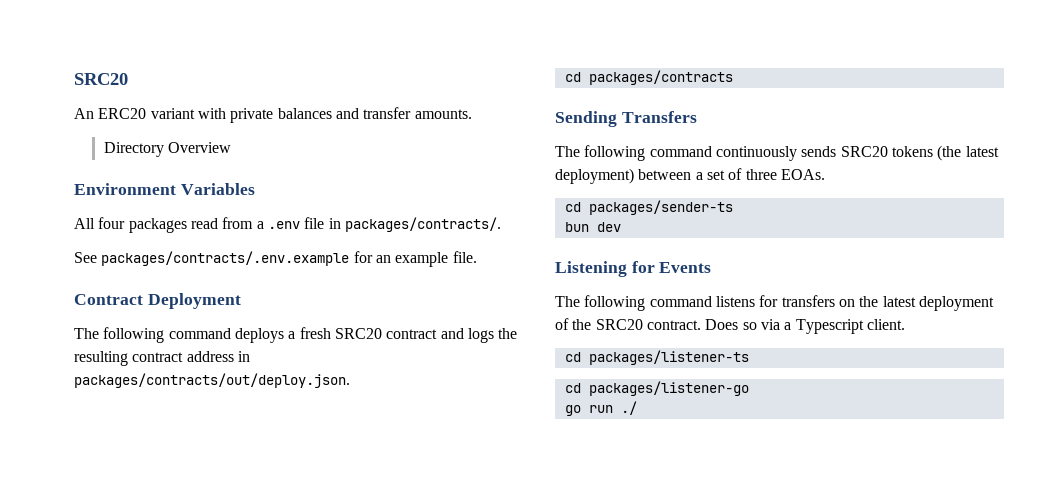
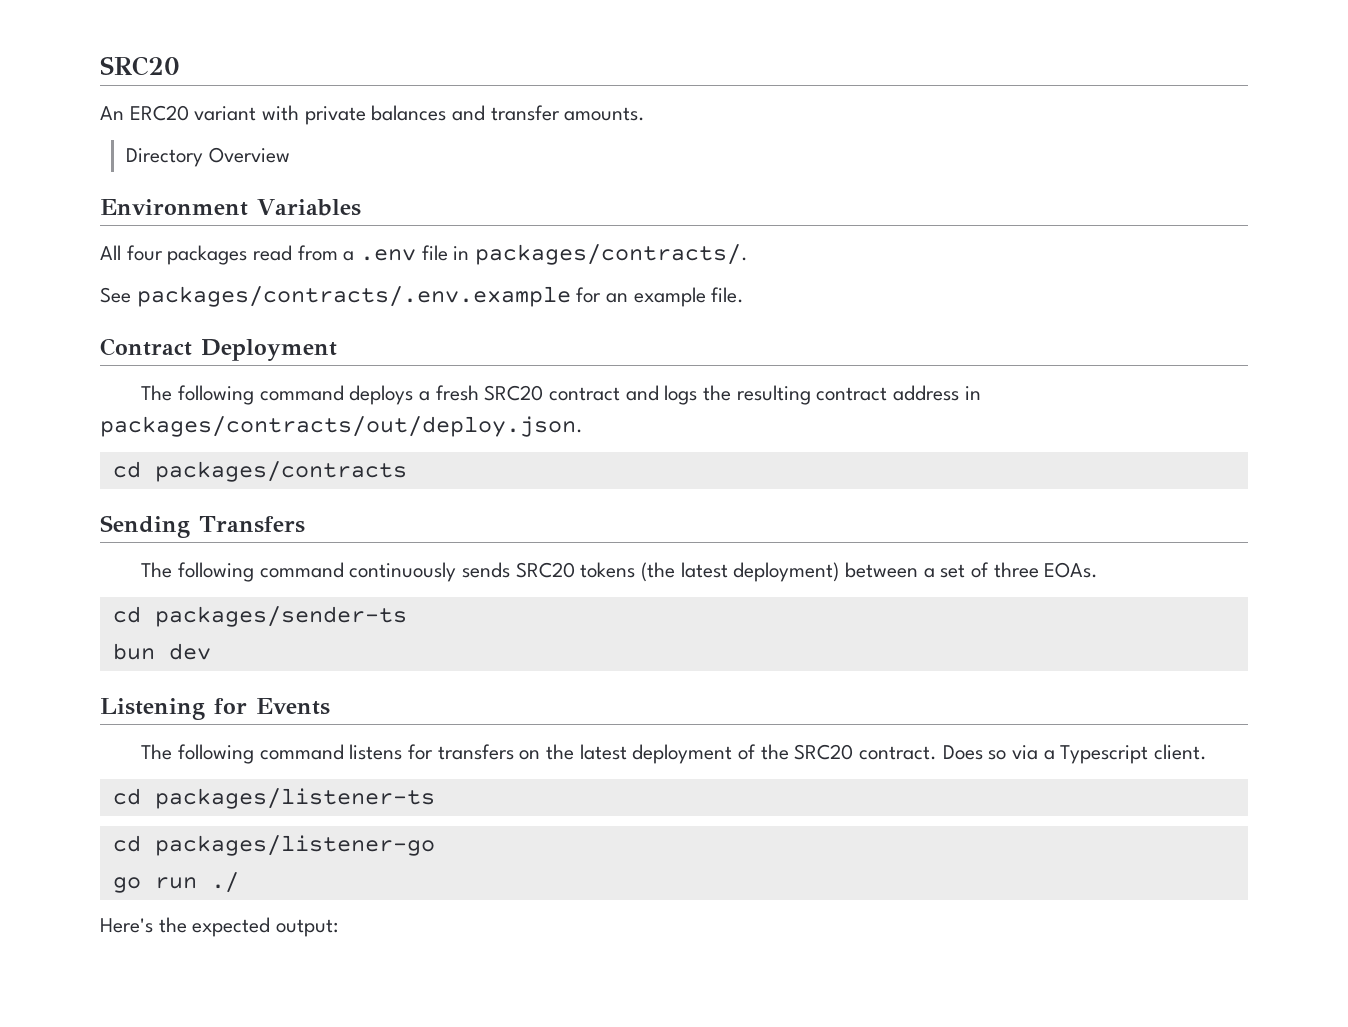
+ Here's the expected output:

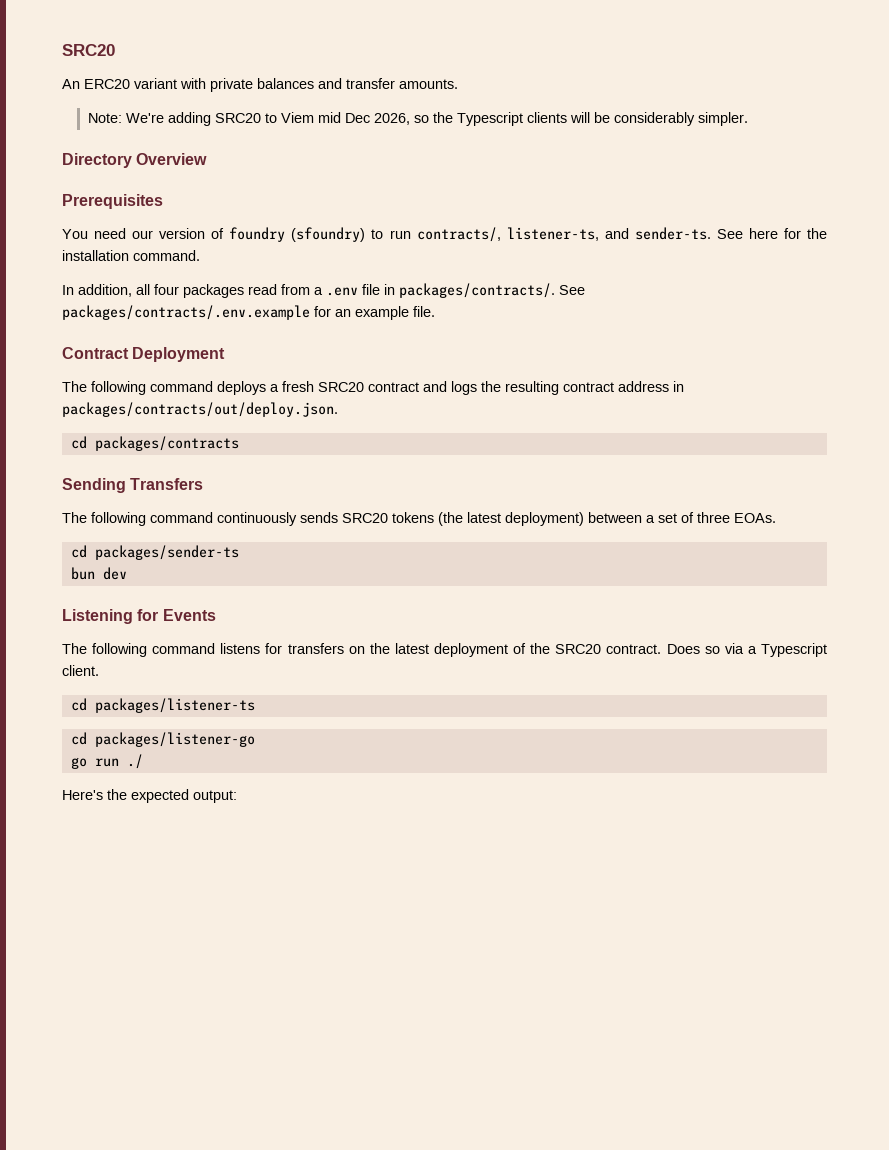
+ Note: We're adding SRC20 to Viem mid Dec 2026, so the Typescript clients will be considerably simpler.
  Directory Overview
- Environment Variables
- All four packages read from a .env file in packages/contracts/.
- See packages/contracts/.env.example for an example file.
+ Prerequisites
+ You need our version of foundry (sfoundry) to run contracts/, listener-ts, and sender-ts. See here for the installation command.
+ In addition, all four packages read from a .env file in packages/contracts/. See packages/contracts/.env.example for an example file.

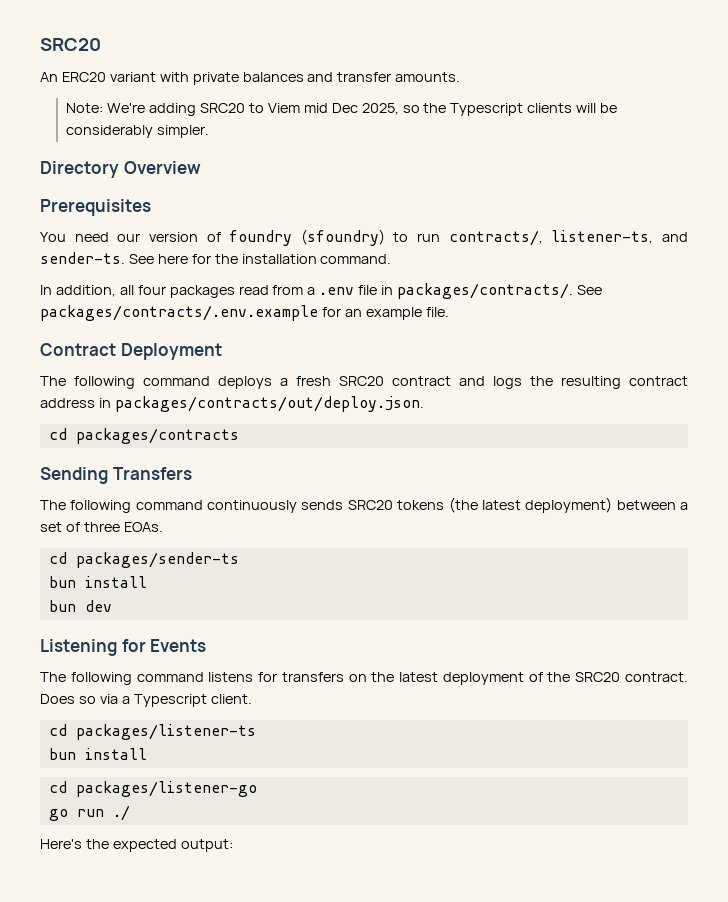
- Note: We're adding SRC20 to Viem mid Dec 2026, so the Typescript clients will be considerably simpler.
+ Note: We're adding SRC20 to Viem mid Dec 2025, so the Typescript clients will be considerably simpler.
  cd packages/sender-ts
+ bun install
  cd packages/listener-ts
+ bun install

